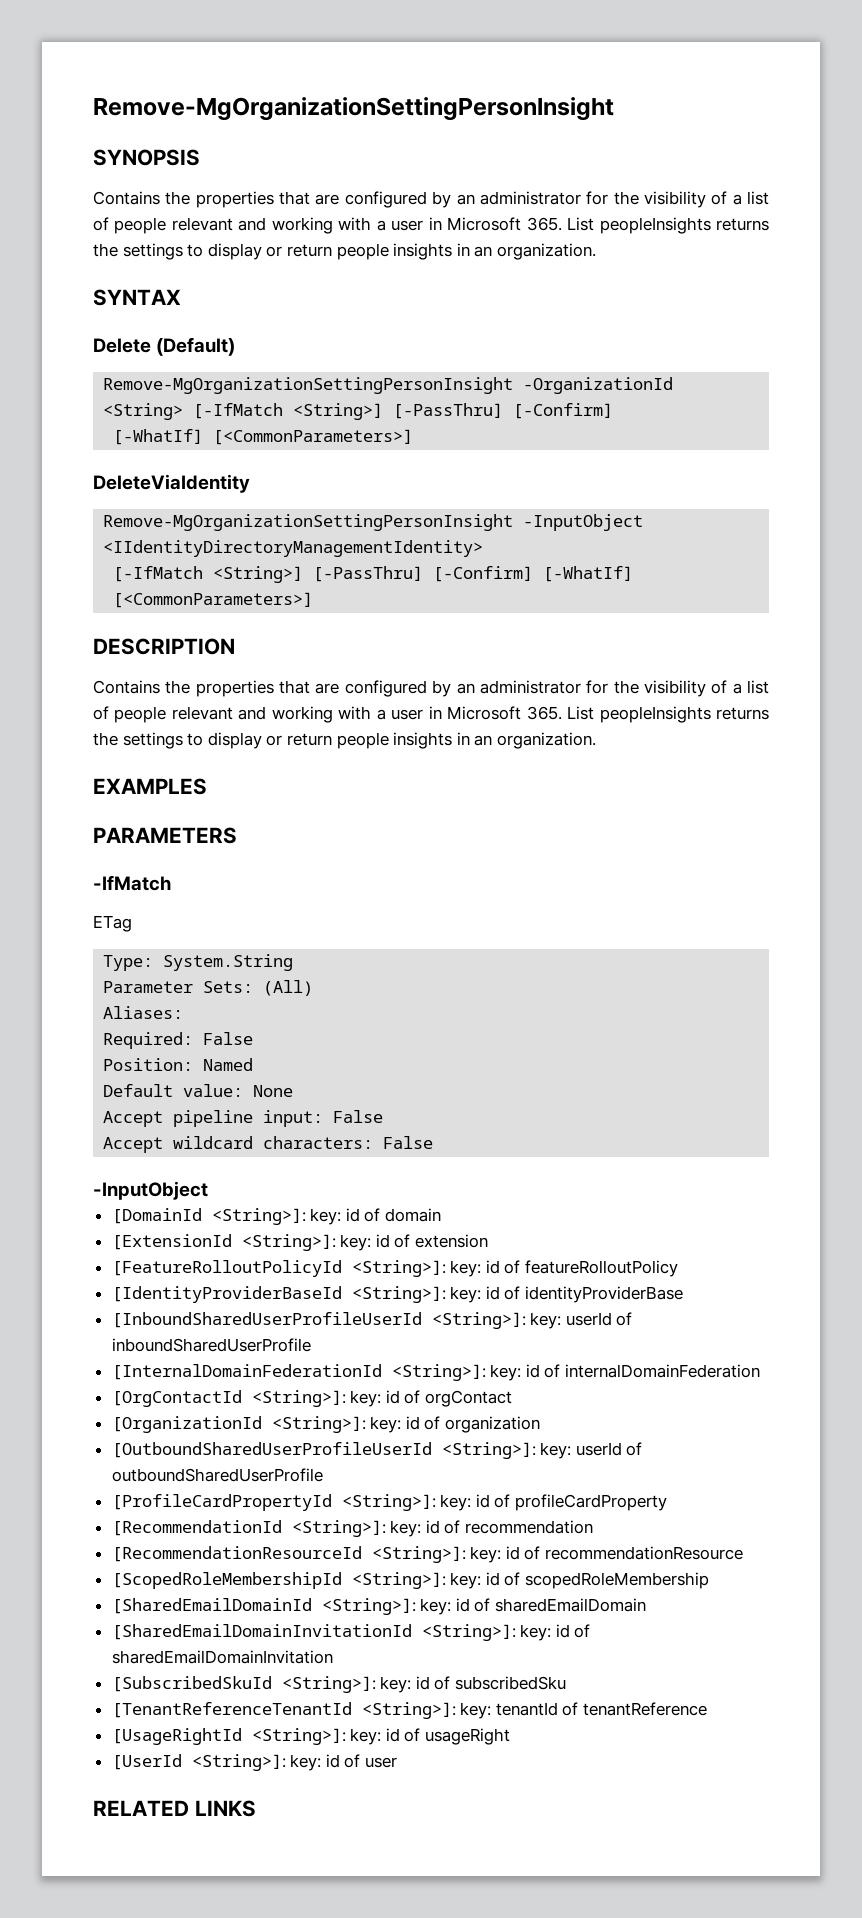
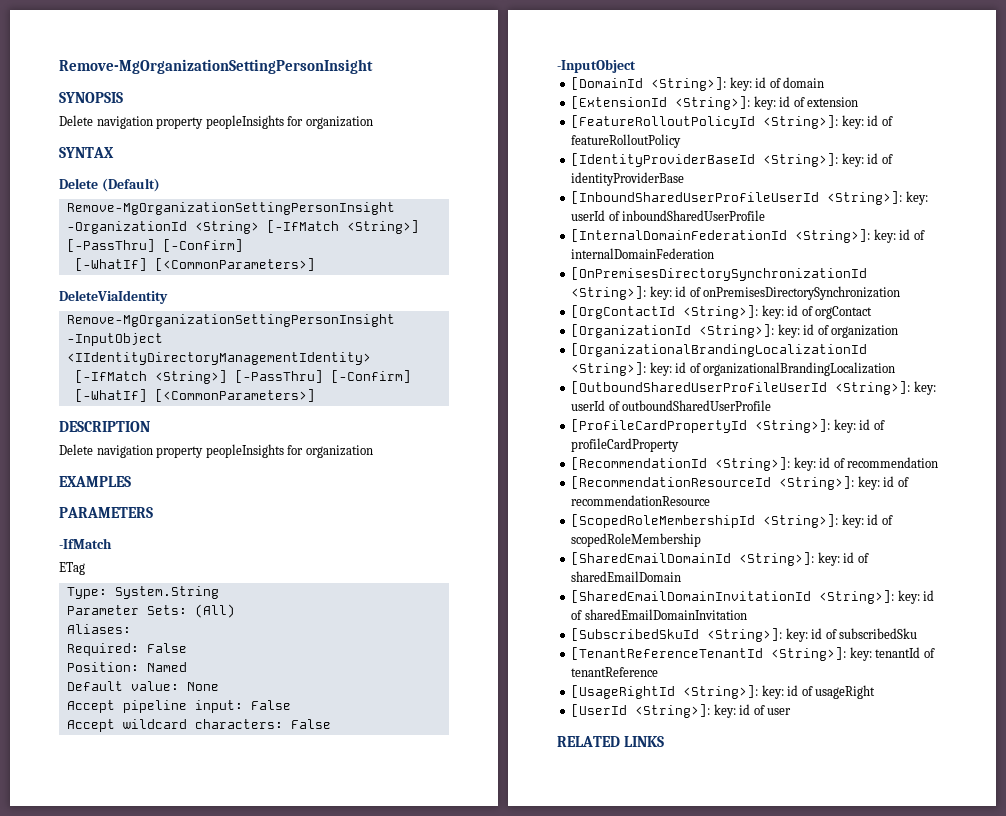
  SYNOPSIS
- Contains the properties that are configured by an administrator for the visibility of a list of people relevant and working with a user in Microsoft 365. List peopleInsights returns the settings to display or return people insights in an organization.
+ Delete navigation property peopleInsights for organization
  DESCRIPTION
- Contains the properties that are configured by an administrator for the visibility of a list of people relevant and working with a user in Microsoft 365. List peopleInsights returns the settings to display or return people insights in an organization.
+ Delete navigation property peopleInsights for organization
+ [OnPremisesDirectorySynchronizationId <String>]: key: id of onPremisesDirectorySynchronization
+ [OrganizationalBrandingLocalizationId <String>]: key: id of organizationalBrandingLocalization

